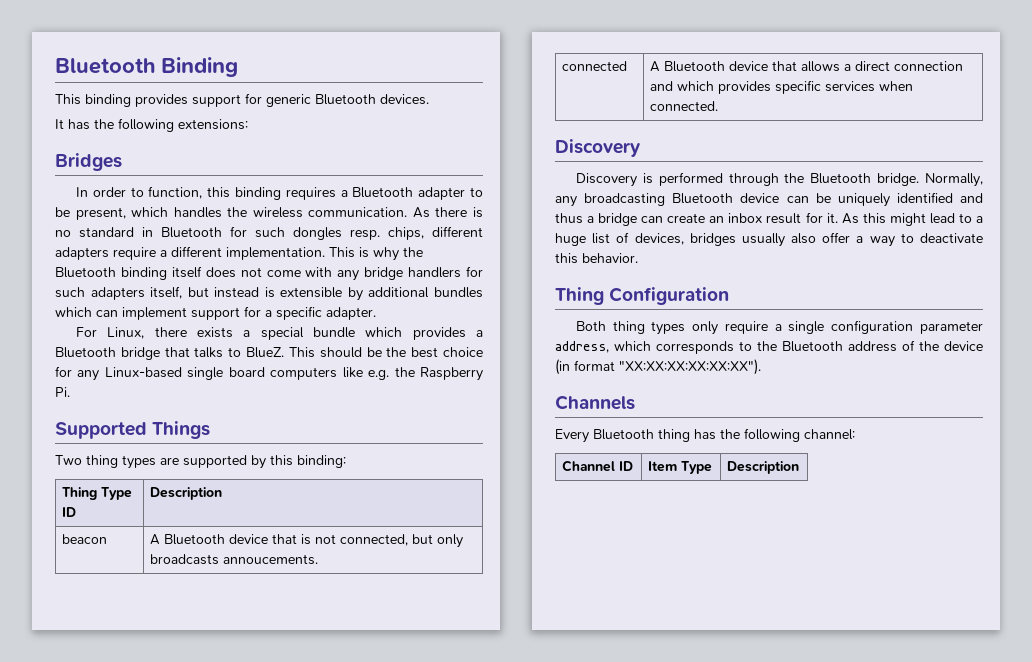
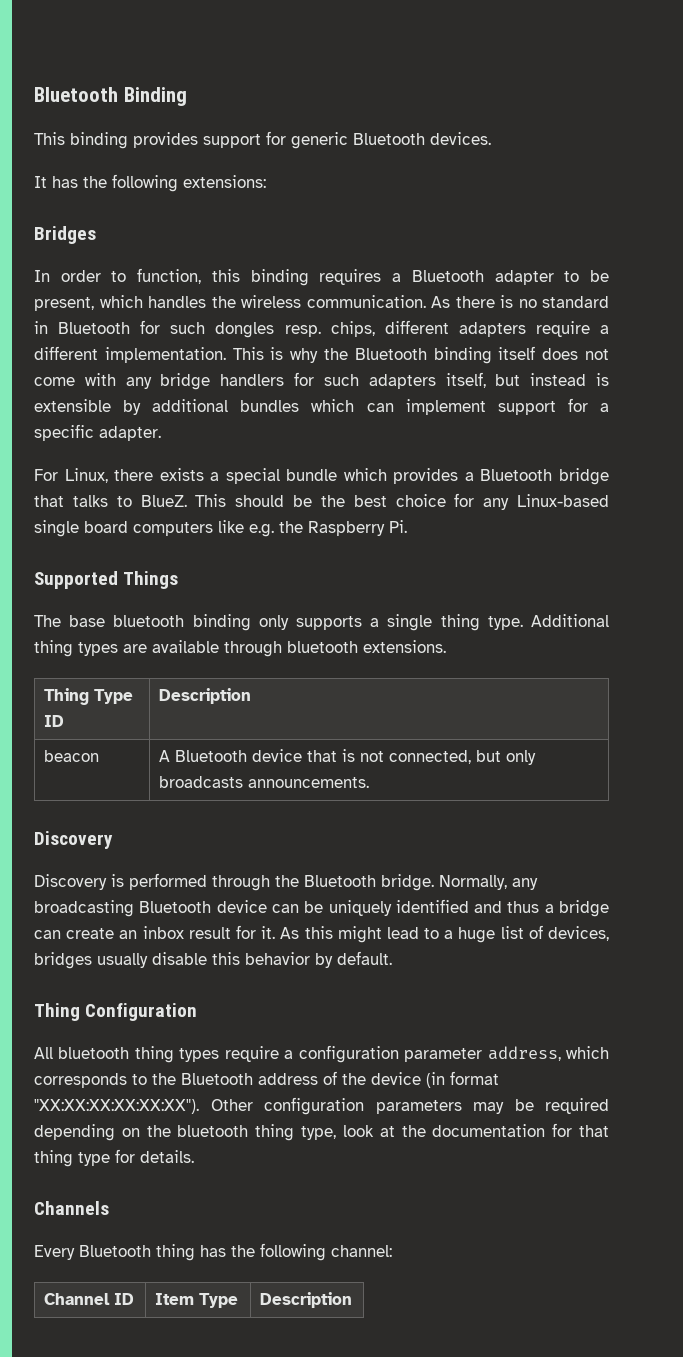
- Two thing types are supported by this binding:
+ The base bluetooth binding only supports a single thing type. Additional thing types are available through bluetooth extensions.
- beacon | A Bluetooth device that is not connected, but only broadcasts annoucements.
- connected | A Bluetooth device that allows a direct connection and which provides specific services when connected.
+ beacon | A Bluetooth device that is not connected, but only broadcasts announcements.
- As this might lead to a huge list of devices, bridges usually also offer a way to deactivate this behavior.
+ As this might lead to a huge list of devices, bridges usually disable this behavior by default.
- Both thing types only require a single configuration parameter address, which corresponds to the Bluetooth address of the device (in format "XX:XX:XX:XX:XX:XX").
+ All bluetooth thing types require a configuration parameter address, which corresponds to the Bluetooth address of the device (in format "XX:XX:XX:XX:XX:XX"). Other configuration parameters may be required depending on the bluetooth thing type, look at the documentation for that thing type for details.

